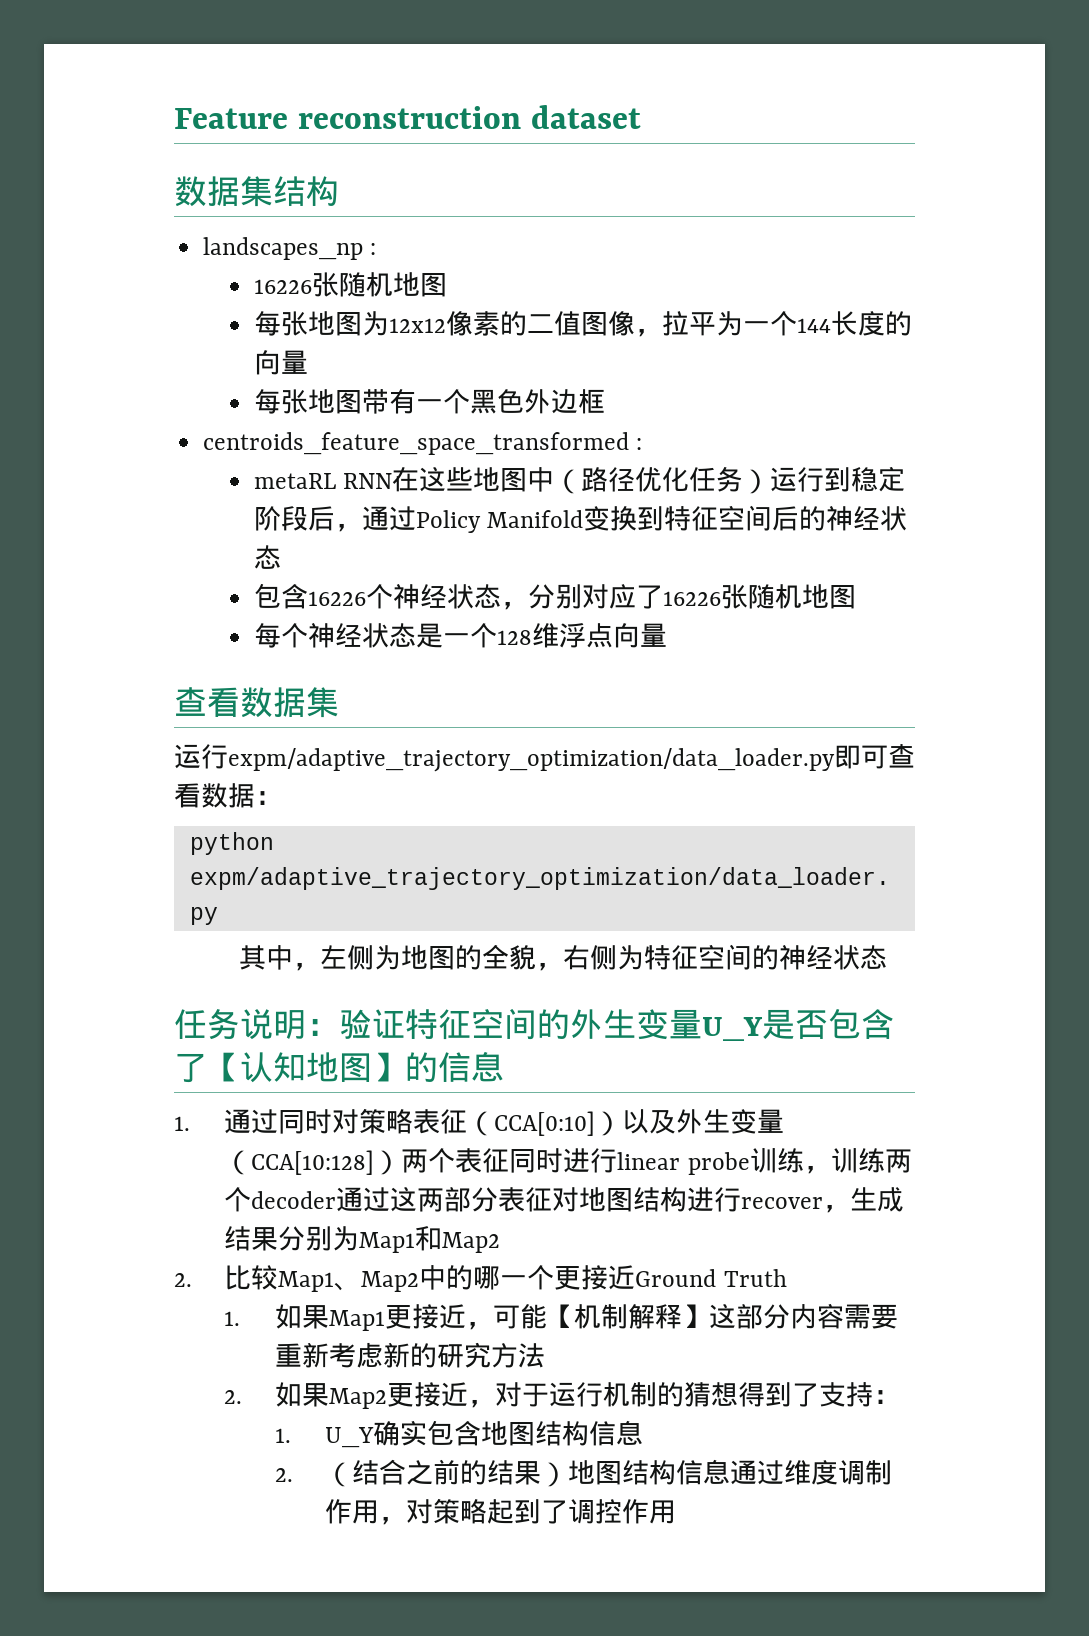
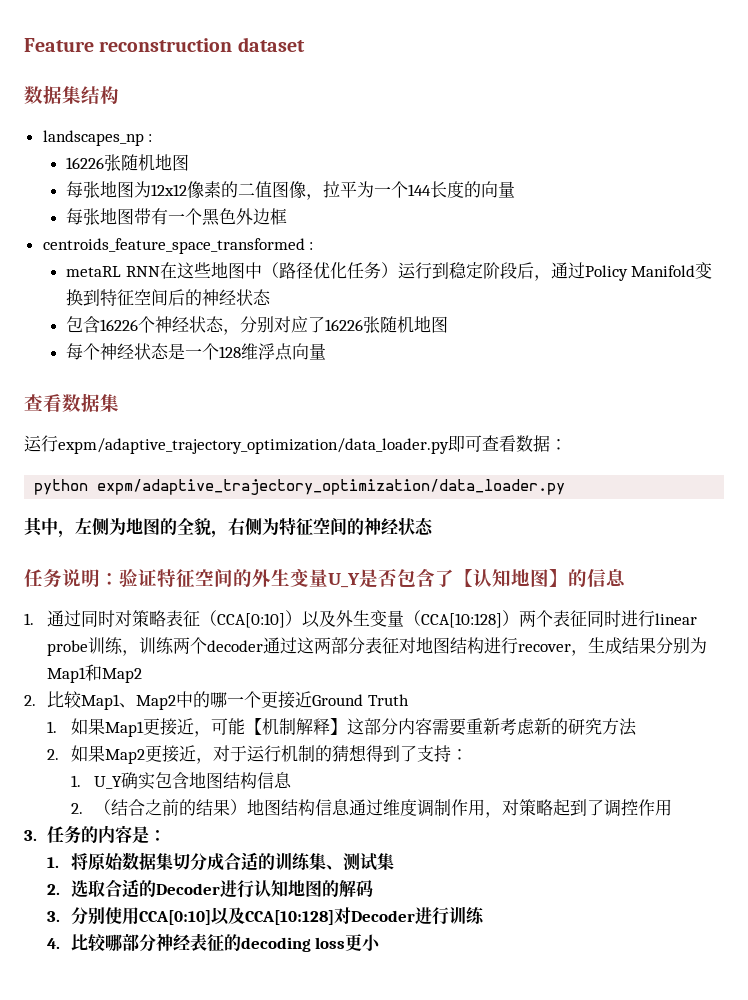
+ 3.任务的内容是：
+ 1.将原始数据集切分成合适的训练集、测试集
+ 2.选取合适的Decoder进行认知地图的解码
+ 3.分别使用CCA[0:10]以及CCA[10:128]对Decoder进行训练
+ 4.比较哪部分神经表征的decoding loss更小

